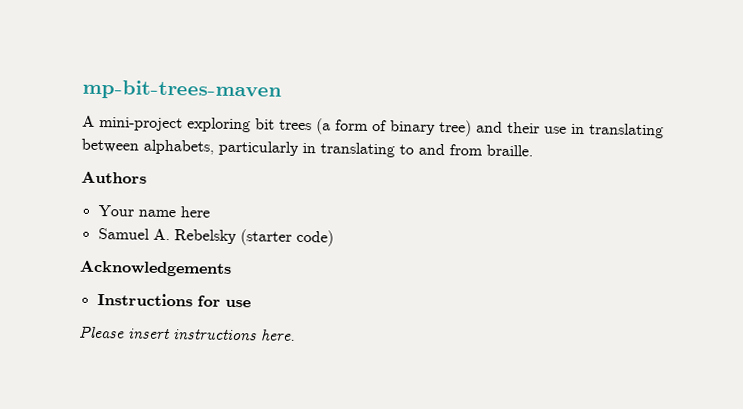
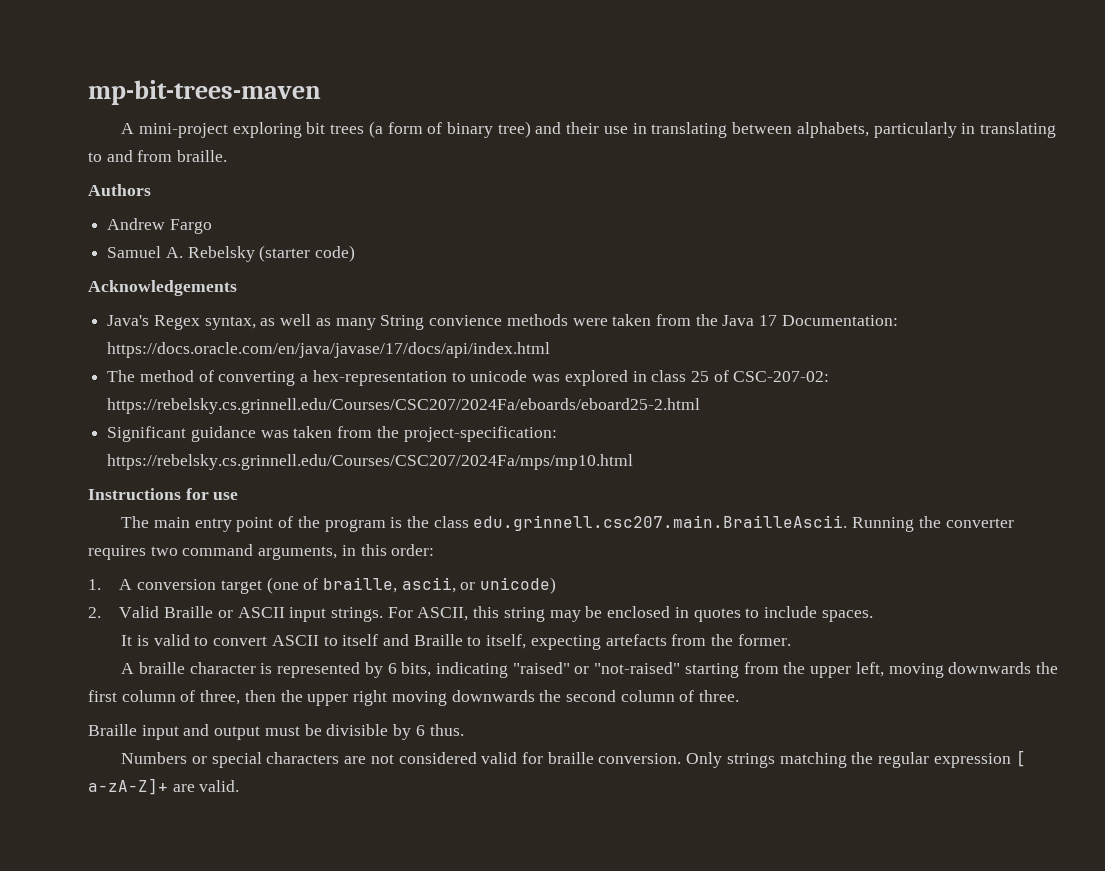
- Your name here
+ Andrew Fargo
+ Java's Regex syntax, as well as many String convience methods were taken from the Java 17 Documentation: https://docs.oracle.com/en/java/javase/17/docs/api/index.html
+ The method of converting a hex-representation to unicode was explored in class 25 of CSC-207-02: https://rebelsky.cs.grinnell.edu/Courses/CSC207/2024Fa/eboards/eboard25-2.html
+ Significant guidance was taken from the project-specification: https://rebelsky.cs.grinnell.edu/Courses/CSC207/2024Fa/mps/mp10.html
  Instructions for use
- Please insert instructions here.
+ The main entry point of the program is the class edu.grinnell.csc207.main.BrailleAscii. Running the converter requires two command arguments, in this order:
+ 1. A conversion target (one of braille, ascii, or unicode)
+ 2. Valid Braille or ASCII input strings. For ASCII, this string may be enclosed in quotes to include spaces.
+ It is valid to convert ASCII to itself and Braille to itself, expecting artefacts from the former.
+ A braille character is represented by 6 bits, indicating "raised" or "not-raised" starting from the upper left, moving downwards the first column of three, then the upper right moving downwards the second column of three.
+ Braille input and output must be divisible by 6 thus.
+ Numbers or special characters are not considered valid for braille conversion. Only strings matching the regular expression [ a-zA-Z]+ are valid.

